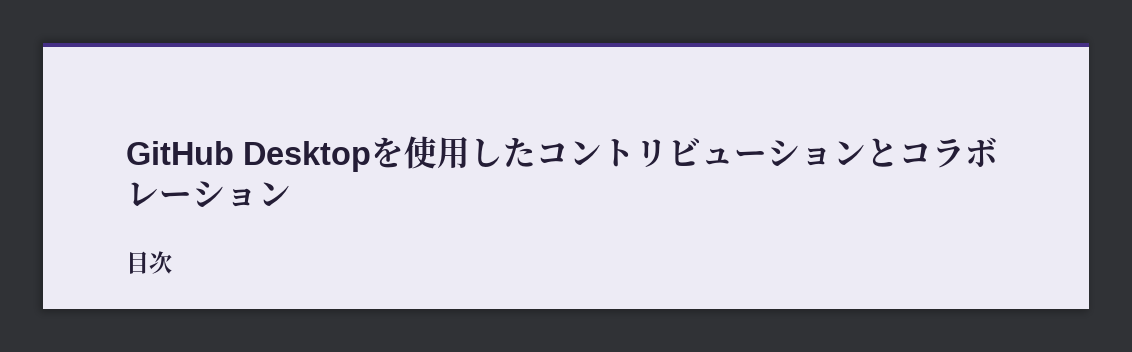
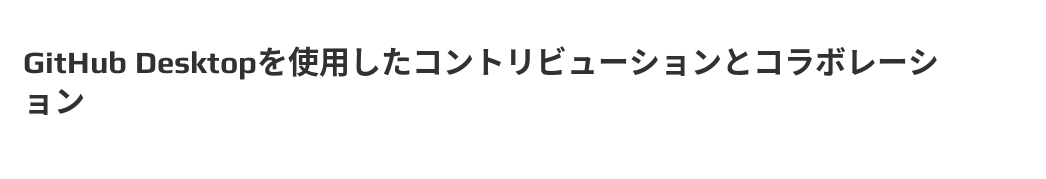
- 目次

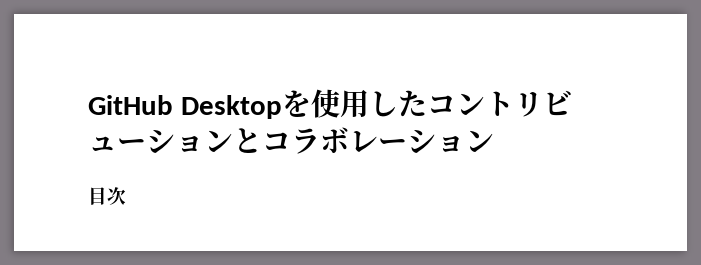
+ 目次

